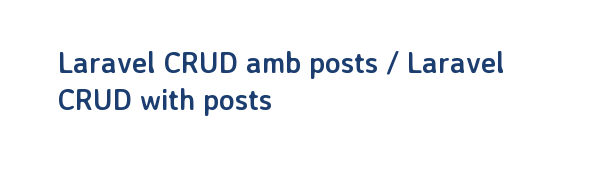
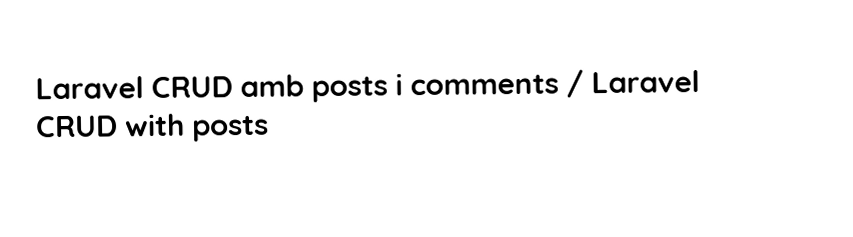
- Laravel CRUD amb posts / Laravel CRUD with posts
+ Laravel CRUD amb posts i comments / Laravel CRUD with posts

